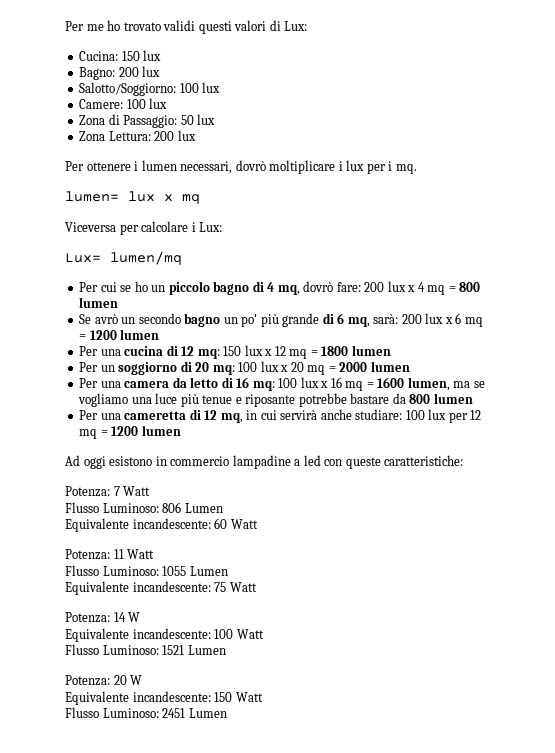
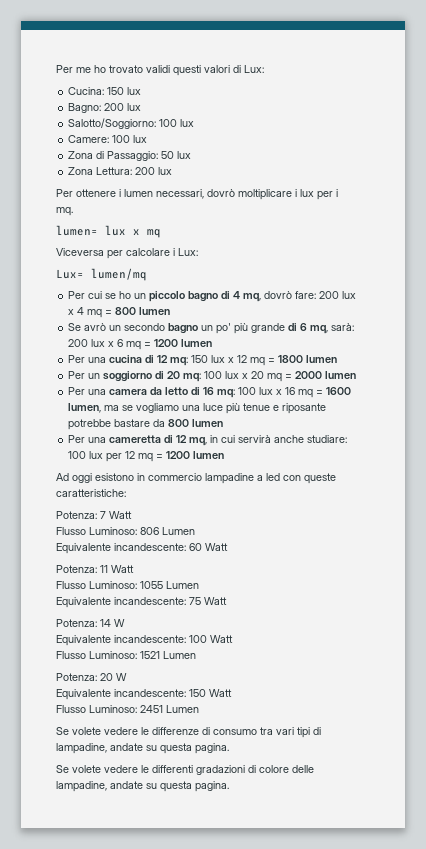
+ Se volete vedere le differenze di consumo tra vari tipi di lampadine, andate su questa pagina.
+ Se volete vedere le differenti gradazioni di colore delle lampadine, andate su questa pagina.

